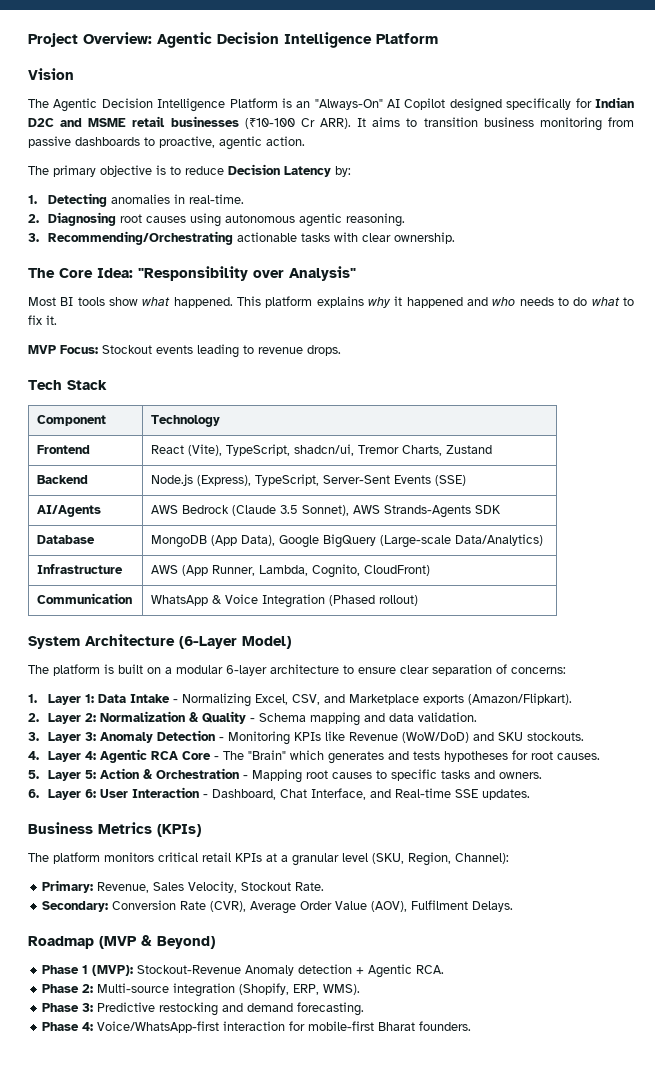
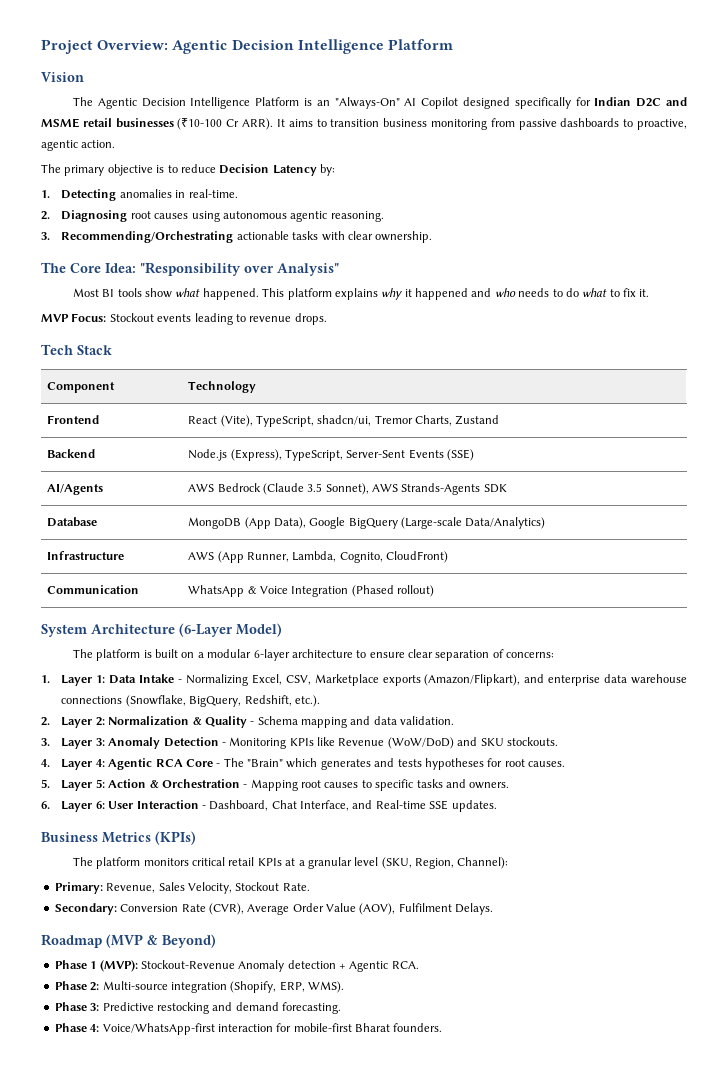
- 1. Layer 1: Data Intake - Normalizing Excel, CSV, and Marketplace exports (Amazon/Flipkart).
+ 1. Layer 1: Data Intake - Normalizing Excel, CSV, Marketplace exports (Amazon/Flipkart), and enterprise data warehouse connections (Snowflake, BigQuery, Redshift, etc.).

